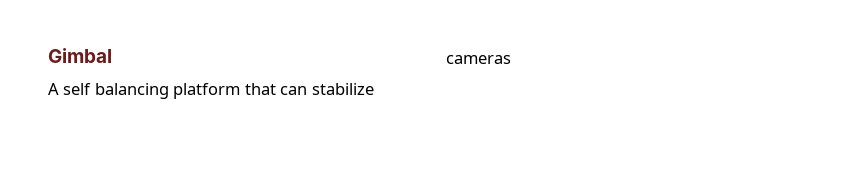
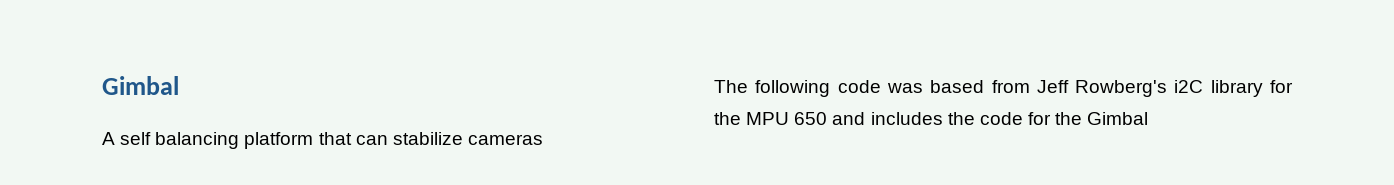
+ The following code was based from Jeff Rowberg's i2C library for the MPU 650 and includes the code for the Gimbal

